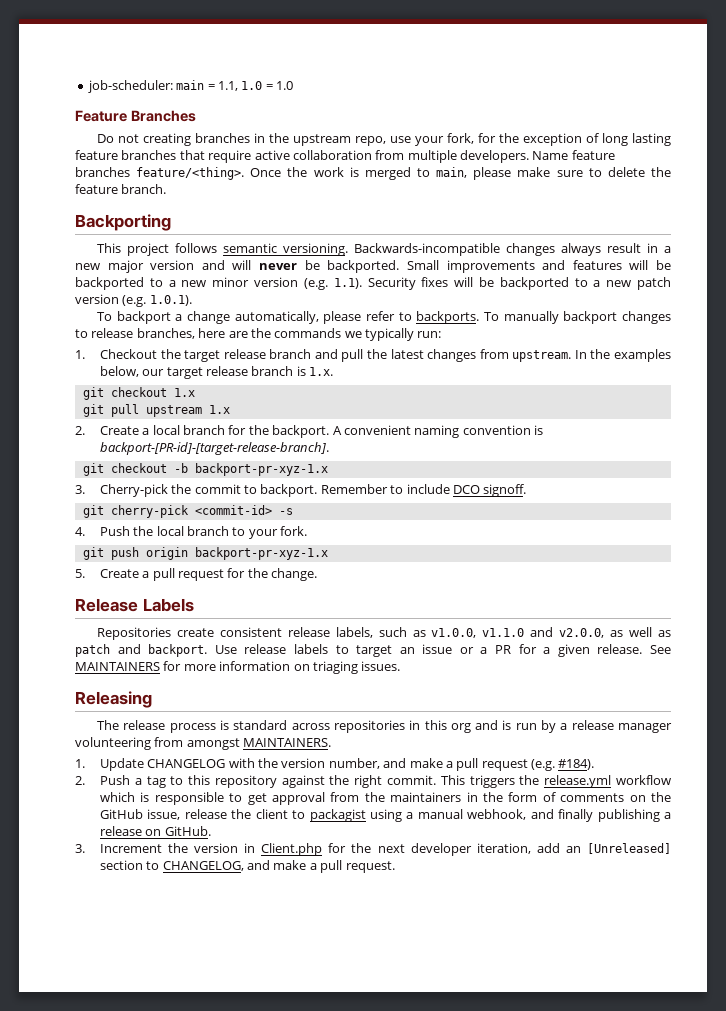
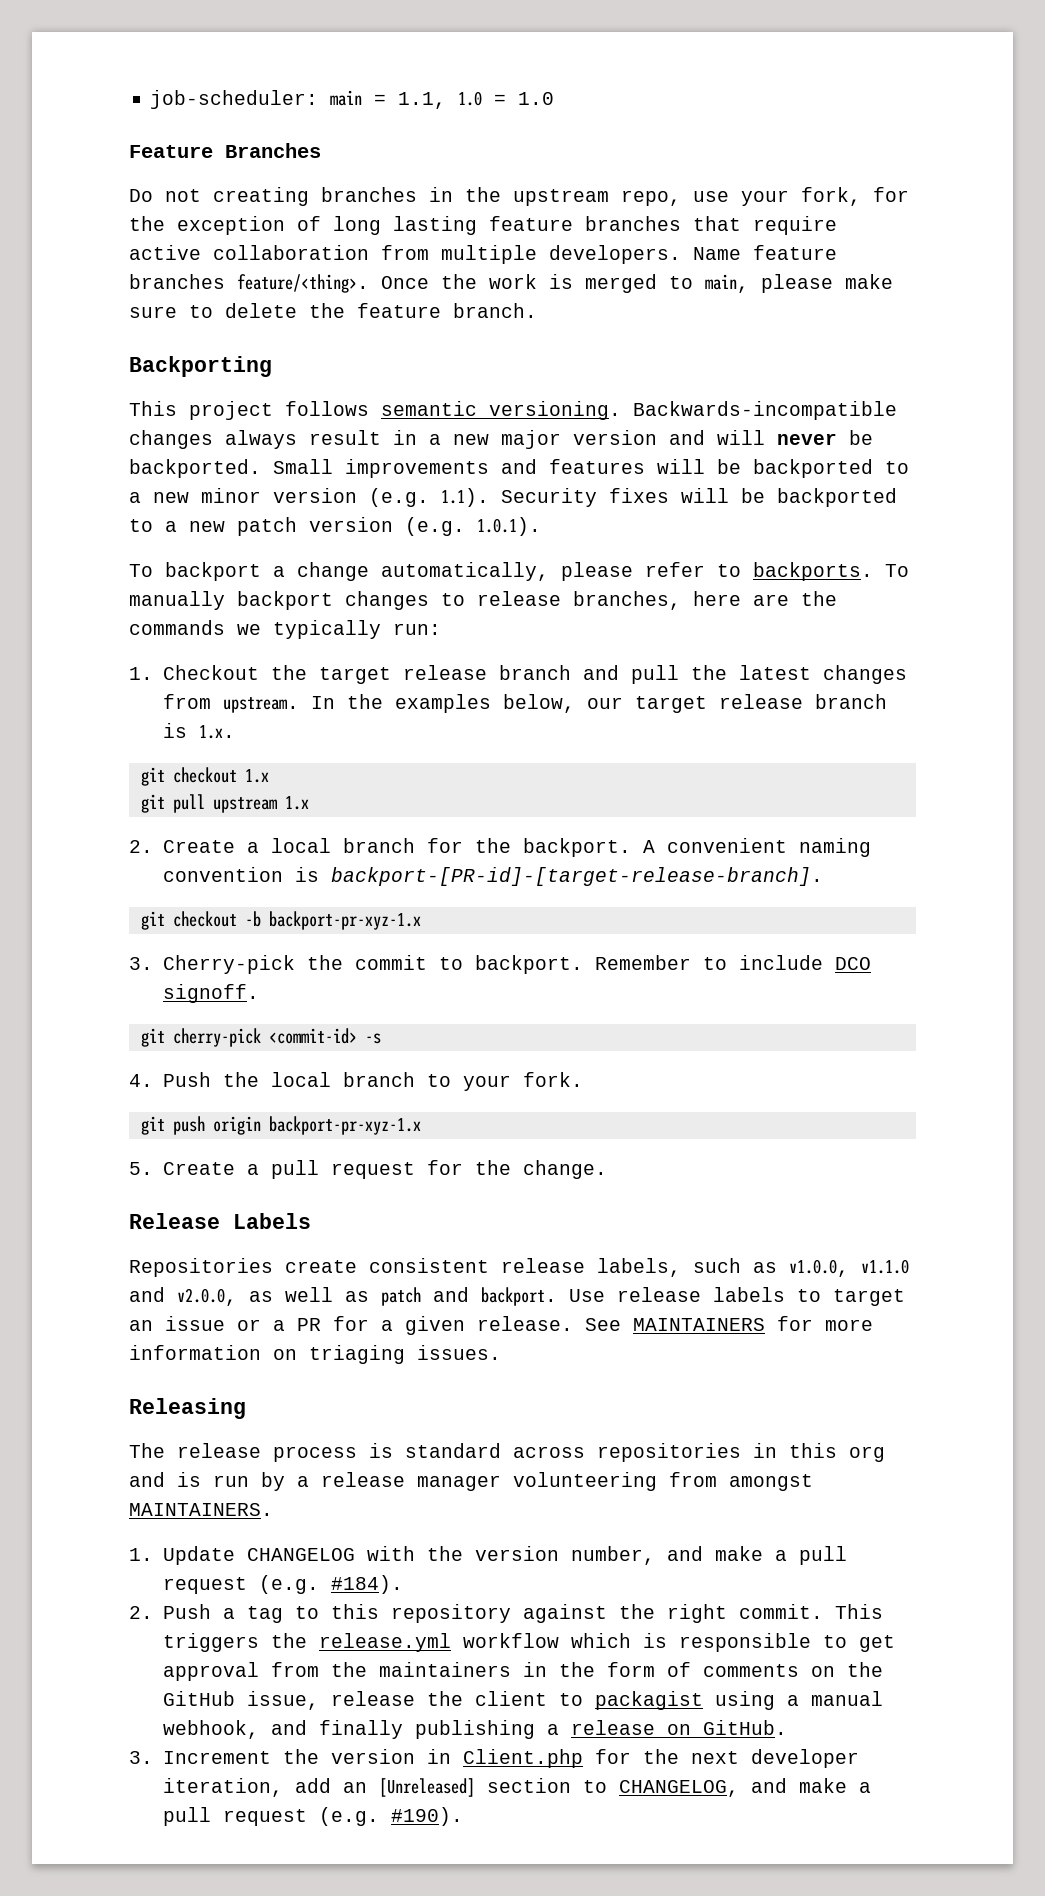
- 3. Increment the version in Client.php for the next developer iteration, add an [Unreleased] section to CHANGELOG, and make a pull request.
+ 3. Increment the version in Client.php for the next developer iteration, add an [Unreleased] section to CHANGELOG, and make a pull request (e.g. #190).

